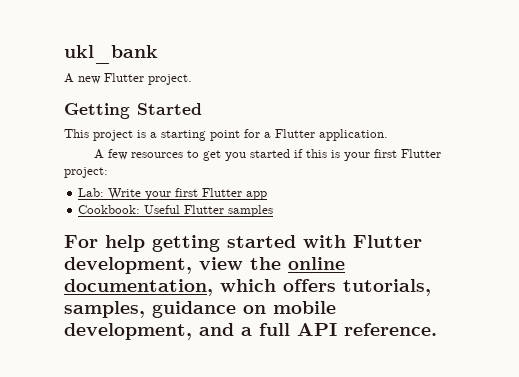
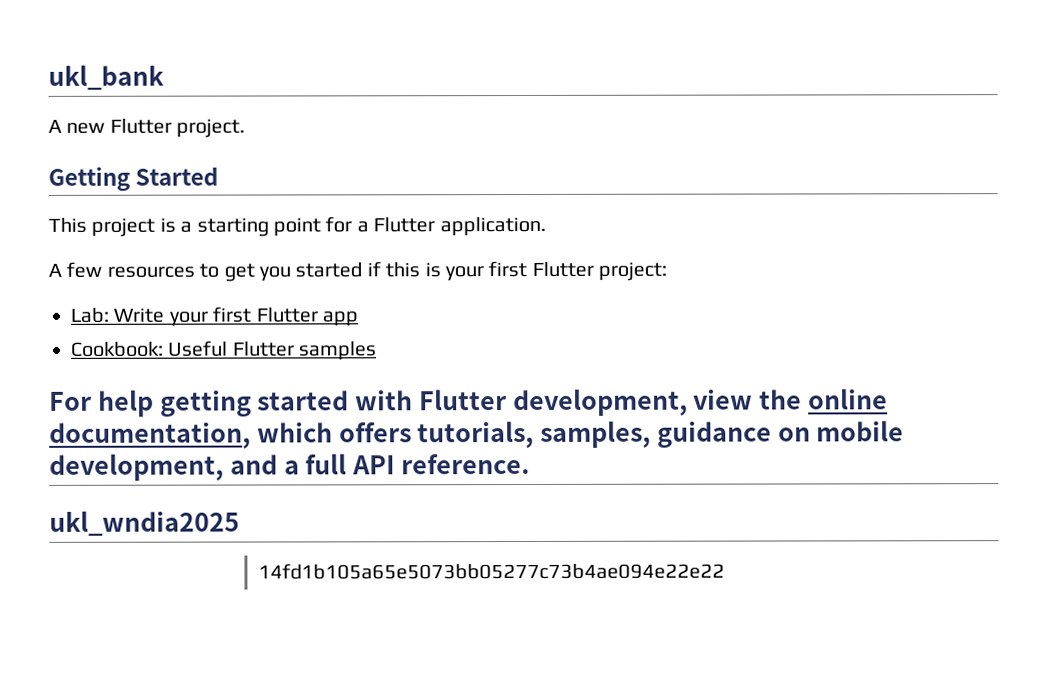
+ ukl_wndia2025
+ 14fd1b105a65e5073bb05277c73b4ae094e22e22

